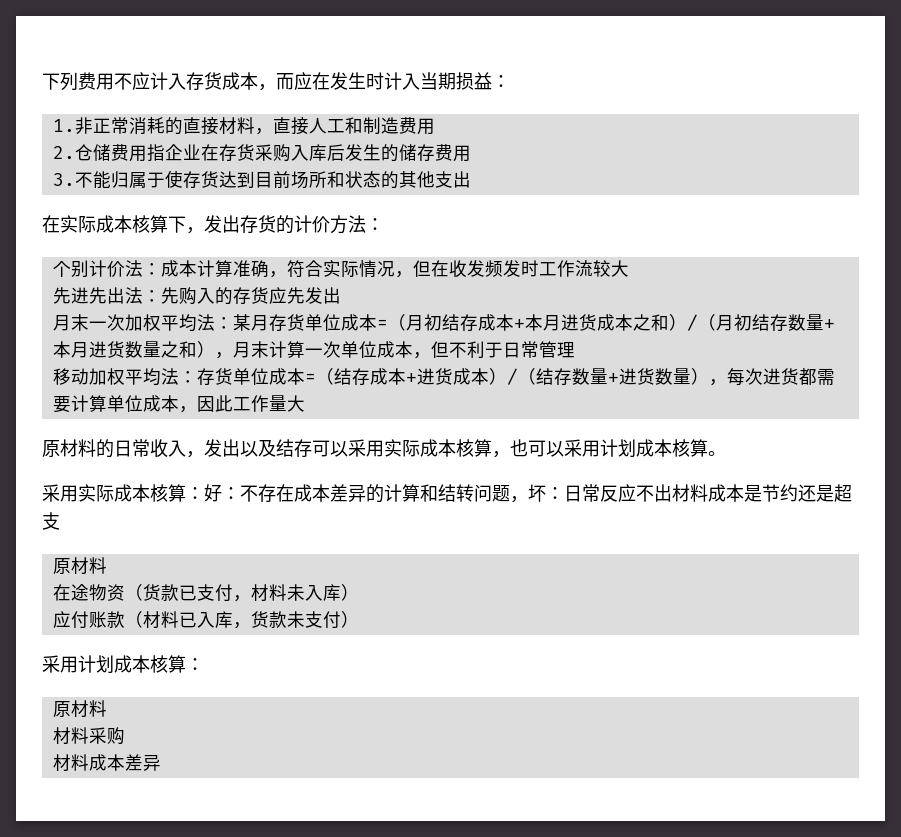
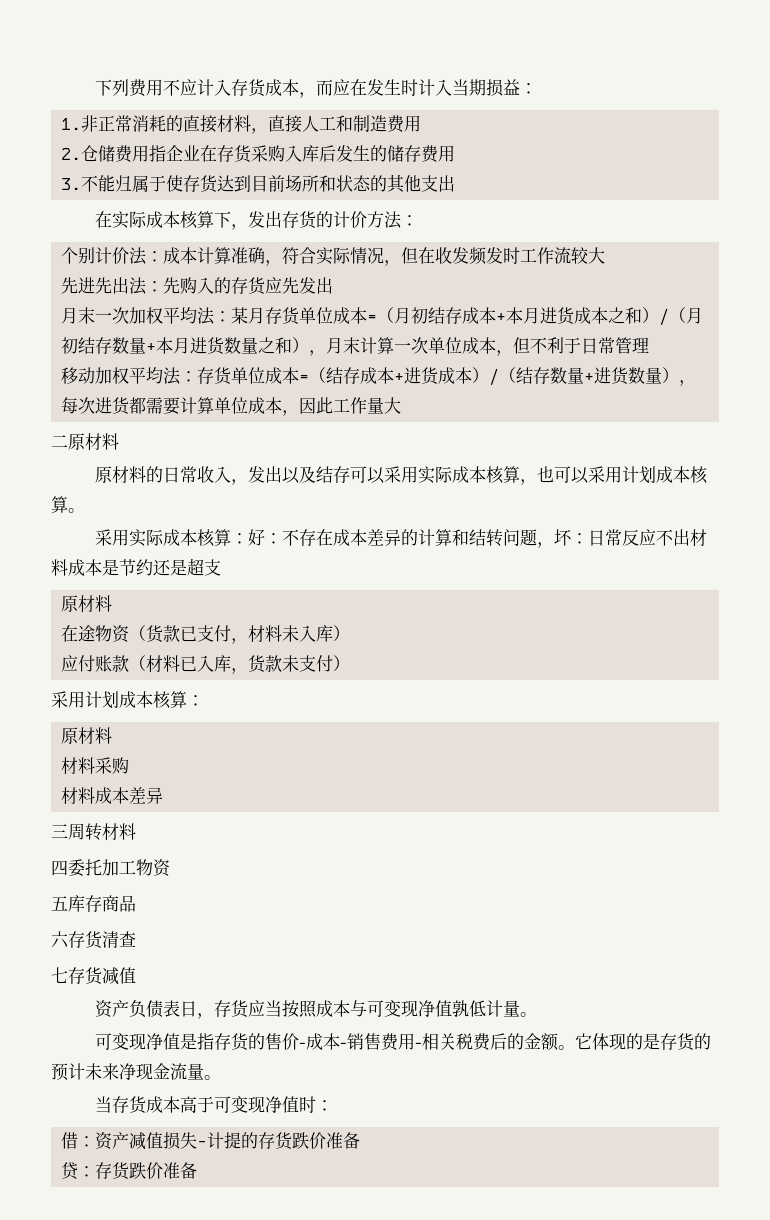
+ 二原材料
+ 三周转材料
+ 四委托加工物资
+ 五库存商品
+ 六存货清查
+ 七存货减值
+ 资产负债表日，存货应当按照成本与可变现净值孰低计量。
+ 可变现净值是指存货的售价-成本-销售费用-相关税费后的金额。它体现的是存货的预计未来净现金流量。
+ 当存货成本高于可变现净值时：
+ 借：资产减值损失-计提的存货跌价准备
+ 贷：存货跌价准备

